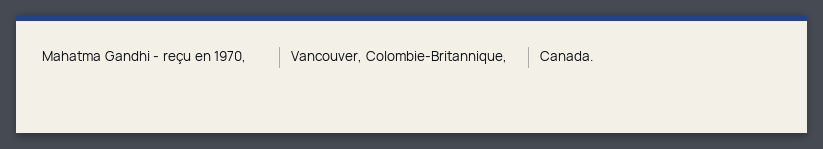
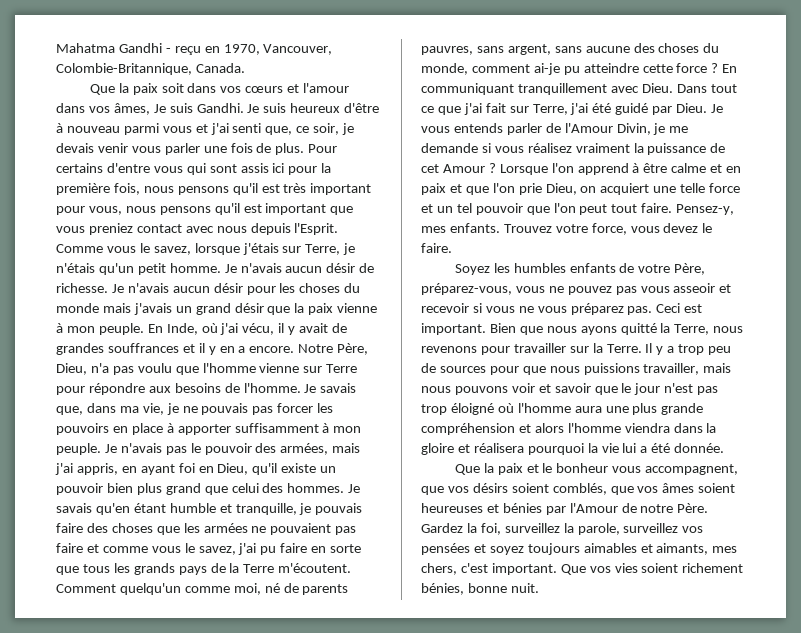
+ Que la paix soit dans vos cœurs et l'amour dans vos âmes, Je suis Gandhi. Je suis heureux d'être à nouveau parmi vous et j'ai senti que, ce soir, je devais venir vous parler une fois de plus. Pour certains d'entre vous qui sont assis ici pour la première fois, nous pensons qu'il est très important pour vous, nous pensons qu'il est important que vous preniez contact avec nous depuis l'Esprit. Comme vous le savez, lorsque j'étais sur Terre, je n'étais qu'un petit homme. Je n'avais aucun désir de richesse. Je n'avais aucun désir pour les choses du monde mais j'avais un grand désir que la paix vienne à mon peuple. En Inde, où j'ai vécu, il y avait de grandes souffrances et il y en a encore. Notre Père, Dieu, n'a pas voulu que l'homme vienne sur Terre pour répondre aux besoins de l'homme. Je savais que, dans ma vie, je ne pouvais pas forcer les pouvoirs en place à apporter suffisamment à mon peuple. Je n'avais pas le pouvoir des armées, mais j'ai appris, en ayant foi en Dieu, qu'il existe un pouvoir bien plus grand que celui des hommes. Je savais qu'en étant humble et tranquille, je pouvais faire des choses que les armées ne pouvaient pas faire et comme vous le savez, j'ai pu faire en sorte que tous les grands pays de la Terre m'écoutent. Comment quelqu'un comme moi, né de parents pauvres, sans argent, sans aucune des choses du monde, comment ai-je pu atteindre cette force ? En communiquant tranquillement avec Dieu. Dans tout ce que j'ai fait sur Terre, j'ai été guidé par Dieu. Je vous entends parler de l'Amour Divin, je me demande si vous réalisez vraiment la puissance de cet Amour ? Lorsque l'on apprend à être calme et en paix et que l'on prie Dieu, on acquiert une telle force et un tel pouvoir que l'on peut tout faire. Pensez-y, mes enfants. Trouvez votre force, vous devez le faire.
+ Soyez les humbles enfants de votre Père, préparez-vous, vous ne pouvez pas vous asseoir et recevoir si vous ne vous préparez pas. Ceci est important. Bien que nous ayons quitté la Terre, nous revenons pour travailler sur la Terre. Il y a trop peu de sources pour que nous puissions travailler, mais nous pouvons voir et savoir que le jour n'est pas trop éloigné où l'homme aura une plus grande compréhension et alors l'homme viendra dans la gloire et réalisera pourquoi la vie lui a été donnée.
+ Que la paix et le bonheur vous accompagnent, que vos désirs soient comblés, que vos âmes soient heureuses et bénies par l'Amour de notre Père. Gardez la foi, surveillez la parole, surveillez vos pensées et soyez toujours aimables et aimants, mes chers, c'est important. Que vos vies soient richement bénies, bonne nuit.

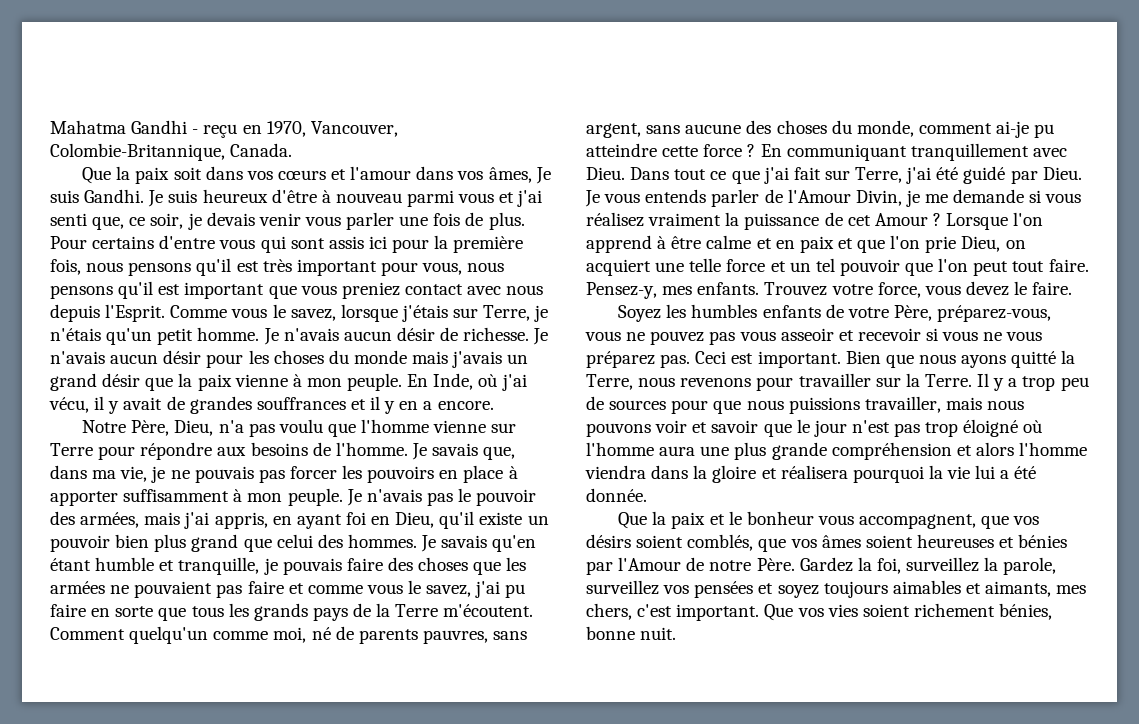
- En Inde, où j'ai vécu, il y avait de grandes souffrances et il y en a encore. Notre Père, Dieu, n'a pas voulu que l'homme vienne sur Terre pour répondre aux besoins de l'homme.
+ En Inde, où j'ai vécu, il y avait de grandes souffrances et il y en a encore.
+ Notre Père, Dieu, n'a pas voulu que l'homme vienne sur Terre pour répondre aux besoins de l'homme.

